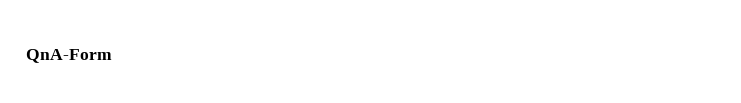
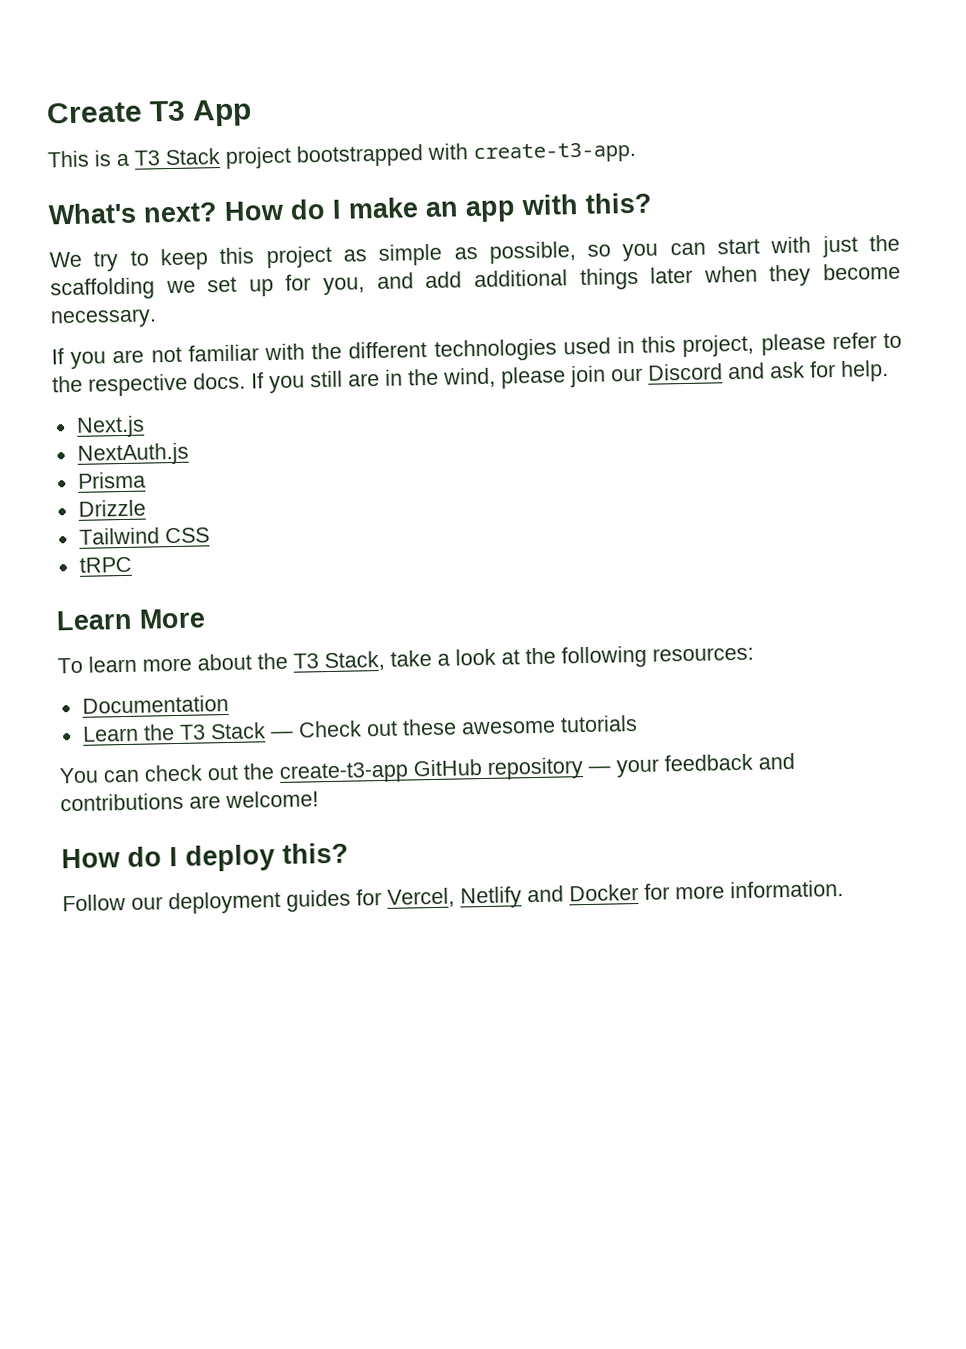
- QnA-Form
+ Create T3 App
+ This is a T3 Stack project bootstrapped with create-t3-app.
+ What's next? How do I make an app with this?
+ We try to keep this project as simple as possible, so you can start with just the scaffolding we set up for you, and add additional things later when they become necessary.
+ If you are not familiar with the different technologies used in this project, please refer to the respective docs. If you still are in the wind, please join our Discord and ask for help.
+ Next.js
+ NextAuth.js
+ Prisma
+ Drizzle
+ Tailwind CSS
+ tRPC
+ Learn More
+ To learn more about the T3 Stack, take a look at the following resources:
+ Documentation
+ Learn the T3 Stack — Check out these awesome tutorials
+ You can check out the create-t3-app GitHub repository — your feedback and contributions are welcome!
+ How do I deploy this?
+ Follow our deployment guides for Vercel, Netlify and Docker for more information.

